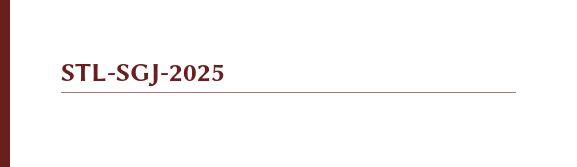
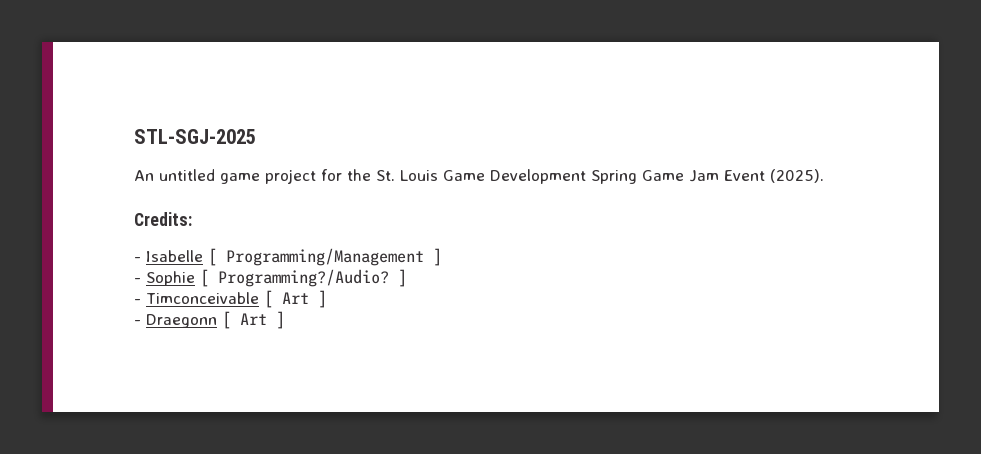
+ An untitled game project for the St. Louis Game Development Spring Game Jam Event (2025).
+ Credits:
+ - Isabelle [ Programming/Management ]
+ - Sophie [ Programming?/Audio? ]
+ - Timconceivable [ Art ]
+ - Draegonn [ Art ]

